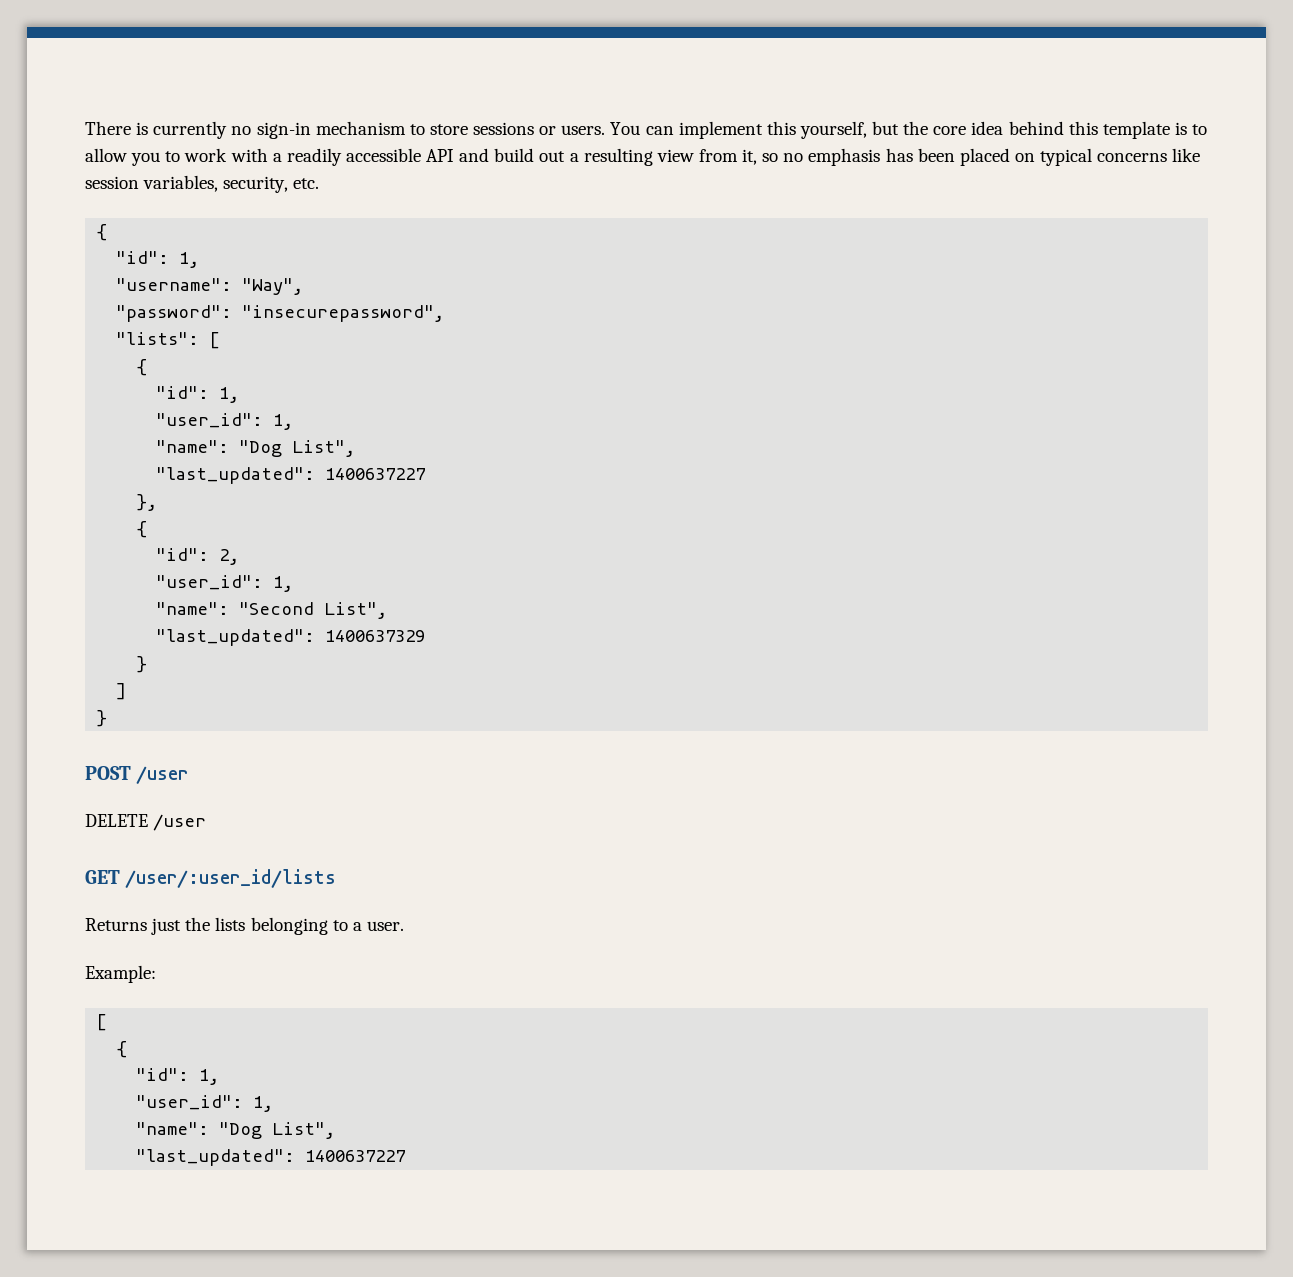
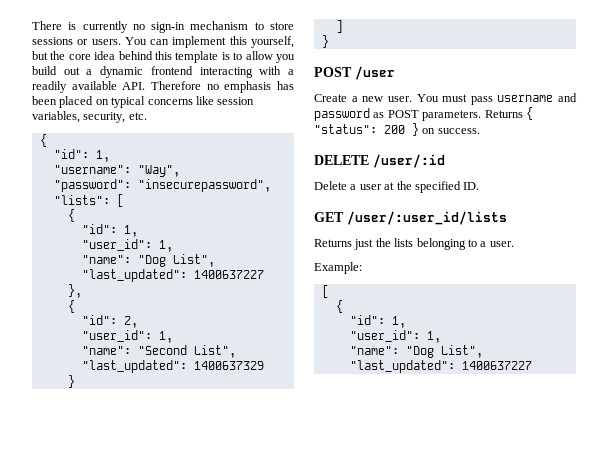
- You can implement this yourself, but the core idea behind this template is to allow you to work with a readily accessible API and build out a resulting view from it, so no emphasis has been placed on typical concerns like session variables, security, etc.
+ You can implement this yourself, but the core idea behind this template is to allow you build out a dynamic frontend interacting with a readily available API. Therefore no emphasis has been placed on typical concerns like session variables, security, etc.
- DELETE /user
+ Create a new user. You must pass username and password as POST parameters. Returns { "status": 200 } on success.
+ DELETE /user/:id
+ Delete a user at the specified ID.

